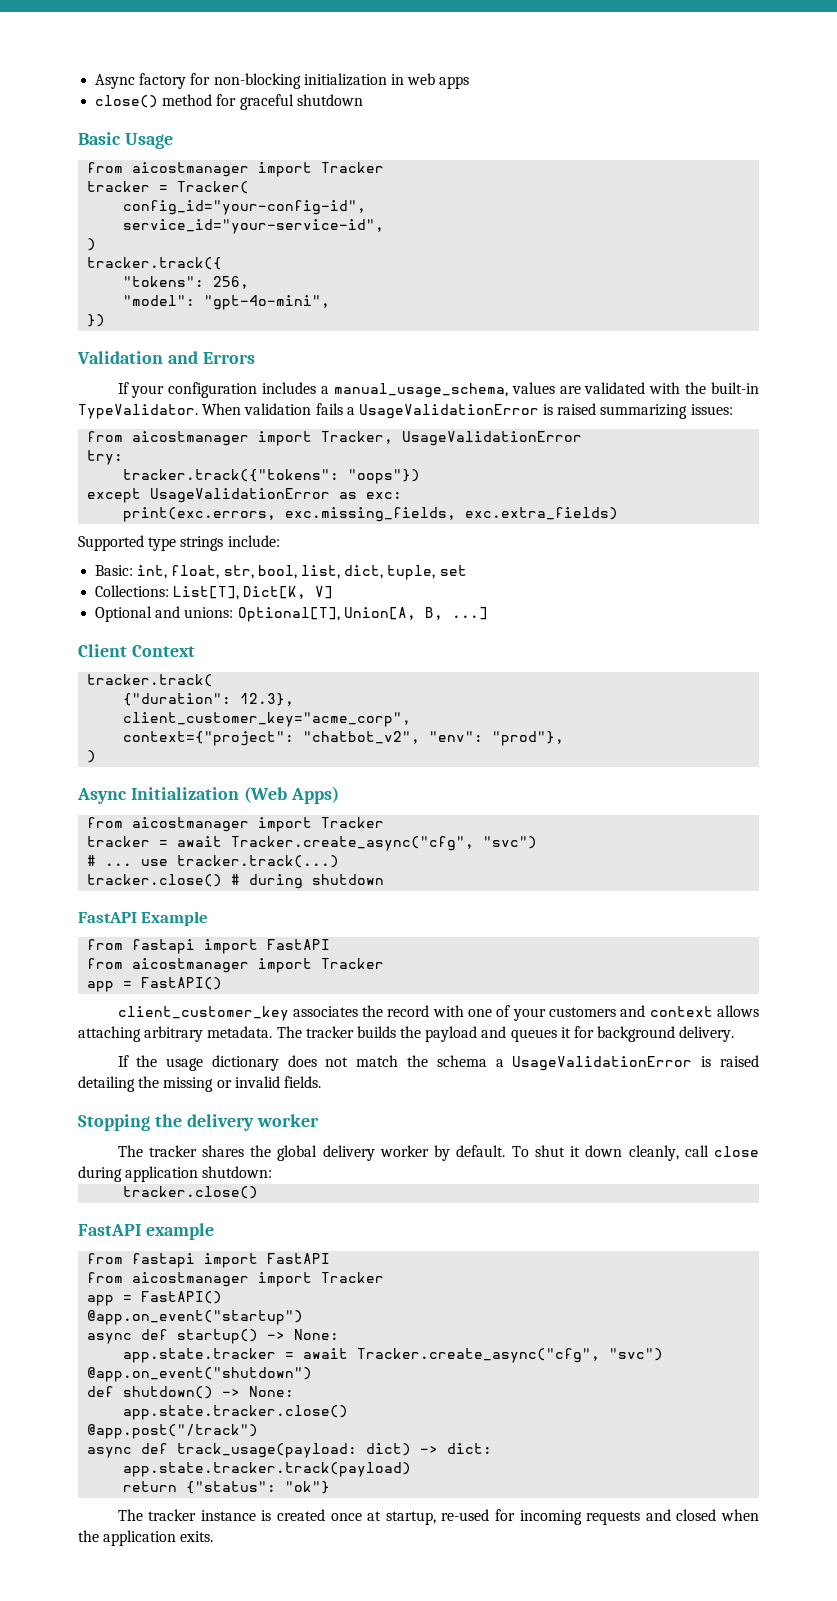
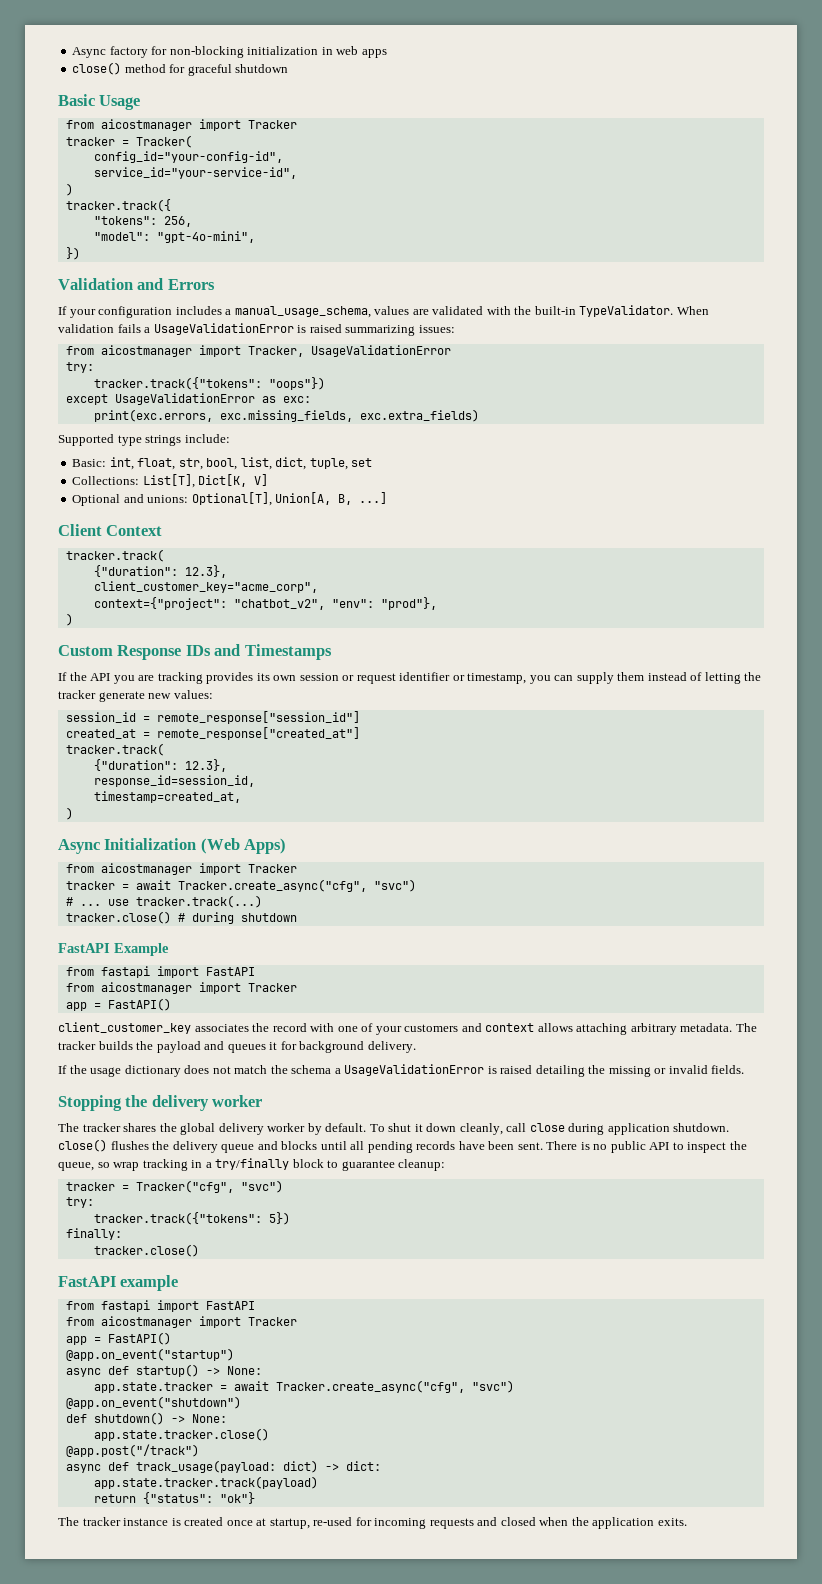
+ Custom Response IDs and Timestamps
+ If the API you are tracking provides its own session or request identifier or timestamp, you can supply them instead of letting the tracker generate new values:
+ session_id = remote_response["session_id"]
+ created_at = remote_response["created_at"]
+ tracker.track(
+ {"duration": 12.3},
+ response_id=session_id,
+ timestamp=created_at,
+ )
- To shut it down cleanly, call close during application shutdown:
+ To shut it down cleanly, call close during application shutdown. close() flushes the delivery queue and blocks until all pending records have been sent. There is no public API to inspect the queue, so wrap tracking in a try/finally block to guarantee cleanup:
+ tracker = Tracker("cfg", "svc")
+ try:
+ tracker.track({"tokens": 5})
+ finally:

